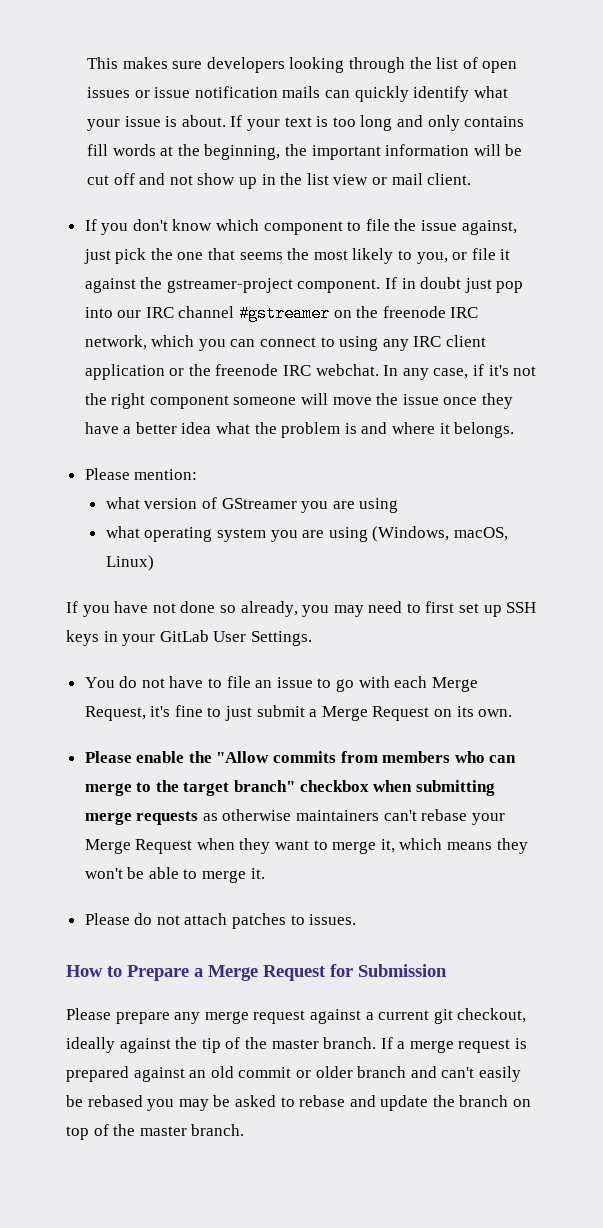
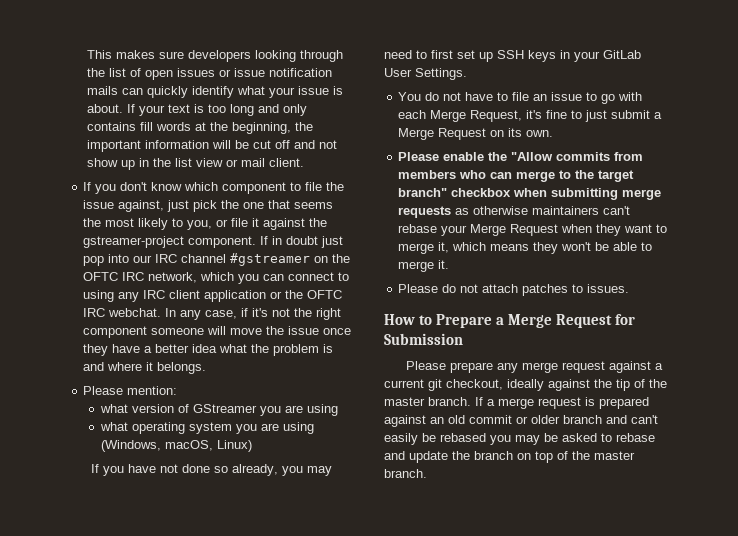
- If in doubt just pop into our IRC channel #gstreamer on the freenode IRC network, which you can connect to using any IRC client application or the freenode IRC webchat.
+ If in doubt just pop into our IRC channel #gstreamer on the OFTC IRC network, which you can connect to using any IRC client application or the OFTC IRC webchat.

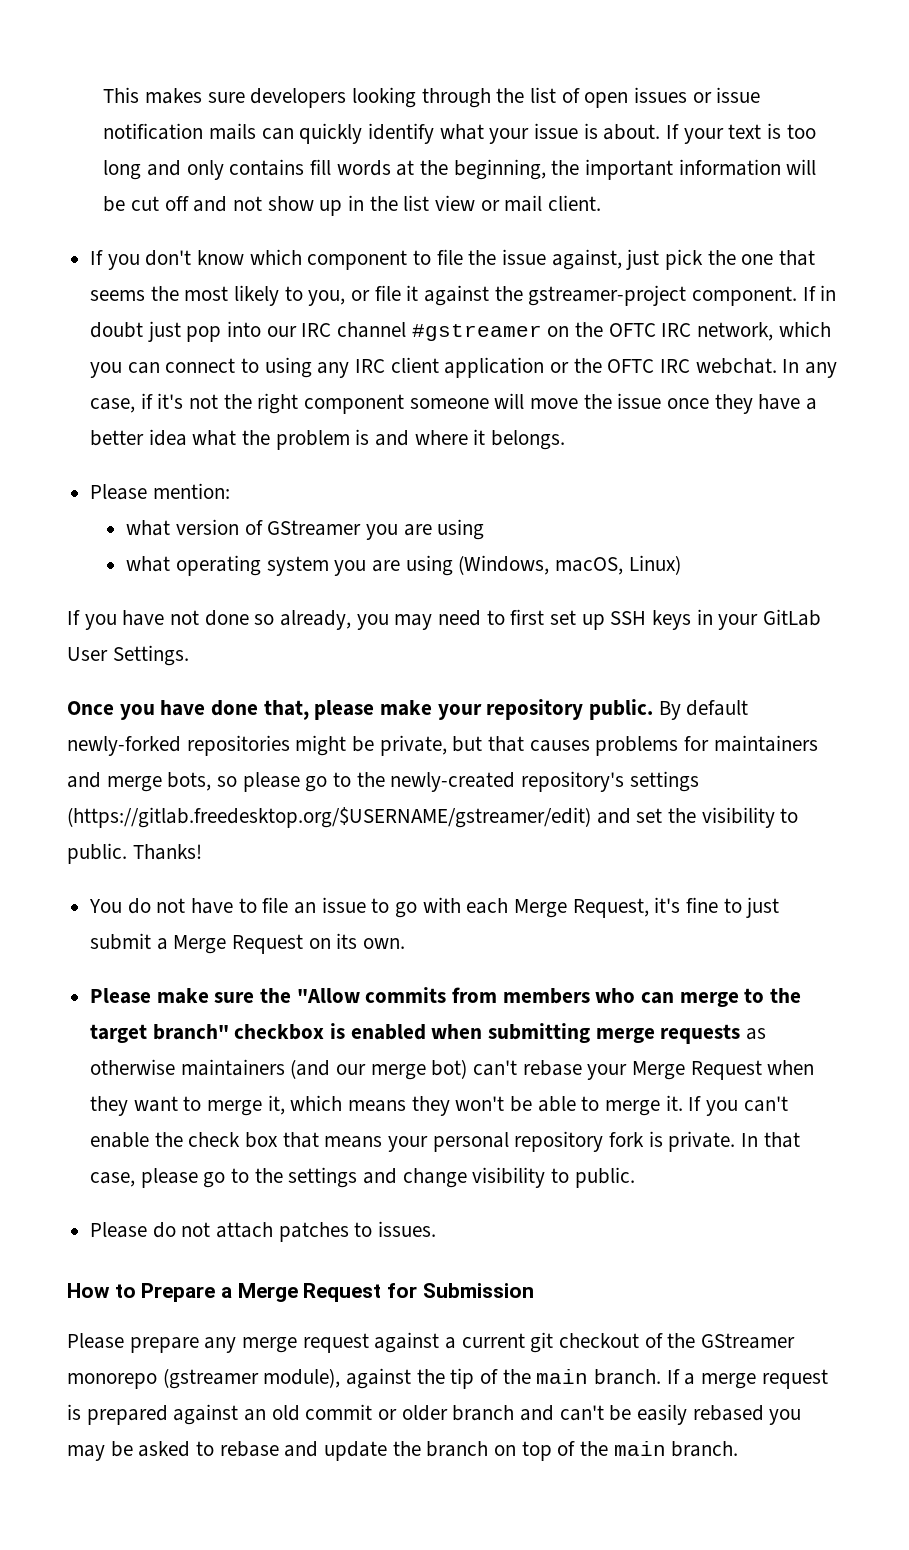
+ Once you have done that, please make your repository public. By default newly-forked repositories might be private, but that causes problems for maintainers and merge bots, so please go to the newly-created repository's settings (https://gitlab.freedesktop.org/$USERNAME/gstreamer/edit) and set the visibility to public. Thanks!
- Please enable the "Allow commits from members who can merge to the target branch" checkbox when submitting merge requests as otherwise maintainers can't rebase your Merge Request when they want to merge it, which means they won't be able to merge it.
+ Please make sure the "Allow commits from members who can merge to the target branch" checkbox is enabled when submitting merge requests as otherwise maintainers (and our merge bot) can't rebase your Merge Request when they want to merge it, which means they won't be able to merge it. If you can't enable the check box that means your personal repository fork is private. In that case, please go to the settings and change visibility to public.
- Please prepare any merge request against a current git checkout, ideally against the tip of the master branch.
+ Please prepare any merge request against a current git checkout of the GStreamer monorepo (gstreamer module), against the tip of the main branch.
- If a merge request is prepared against an old commit or older branch and can't easily be rebased you may be asked to rebase and update the branch on top of the master branch.
+ If a merge request is prepared against an old commit or older branch and can't be easily rebased you may be asked to rebase and update the branch on top of the main branch.

